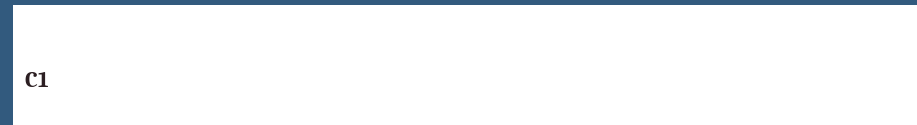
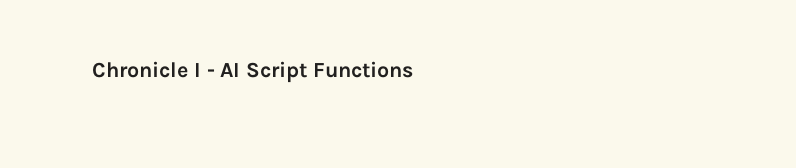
- C1
+ Chronicle I - AI Script Functions

